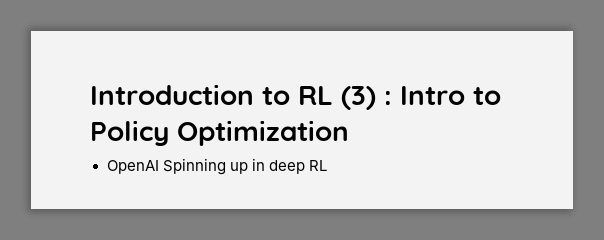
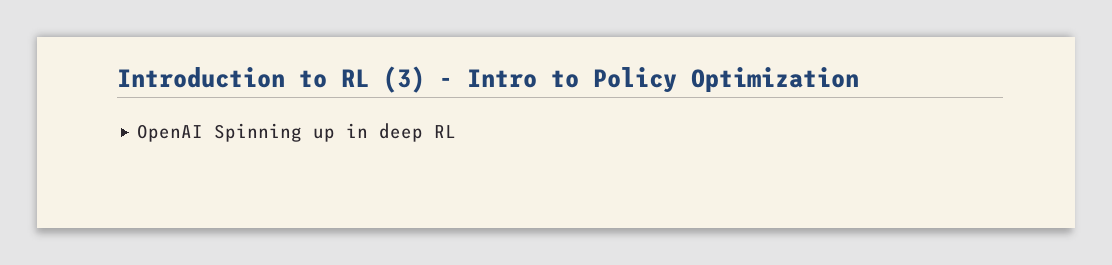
- Introduction to RL (3) : Intro to Policy Optimization
+ Introduction to RL (3) - Intro to Policy Optimization

